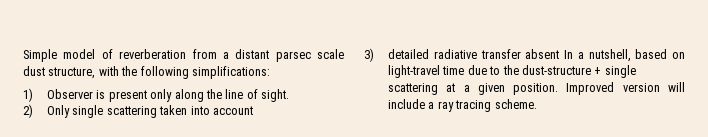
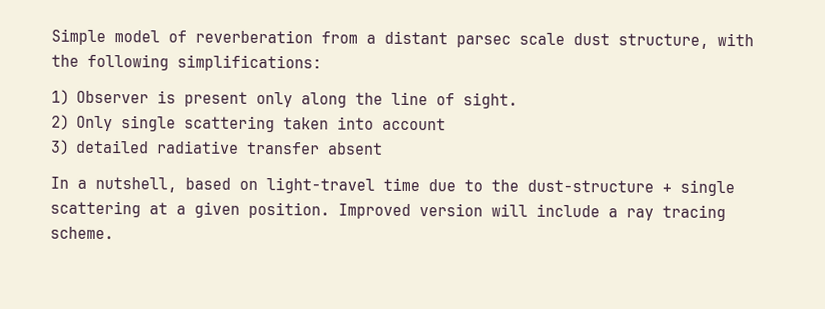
- 3) detailed radiative transfer absent In a nutshell, based on light-travel time due to the dust-structure + single scattering at a given position.
+ 3) detailed radiative transfer absent
+ In a nutshell, based on light-travel time due to the dust-structure + single scattering at a given position.

